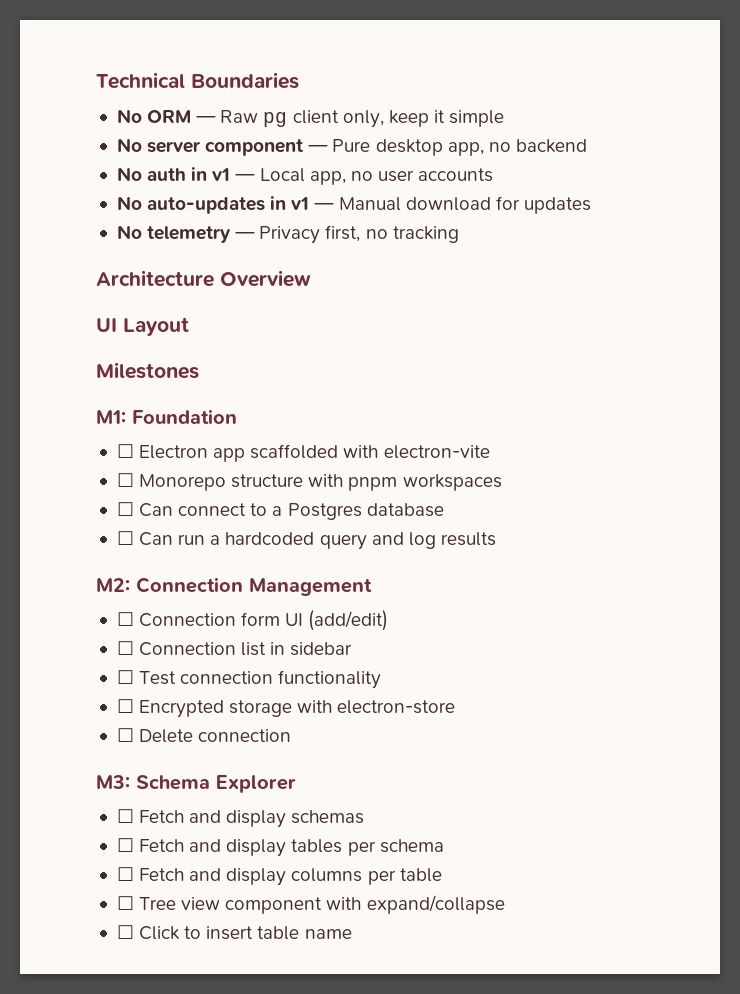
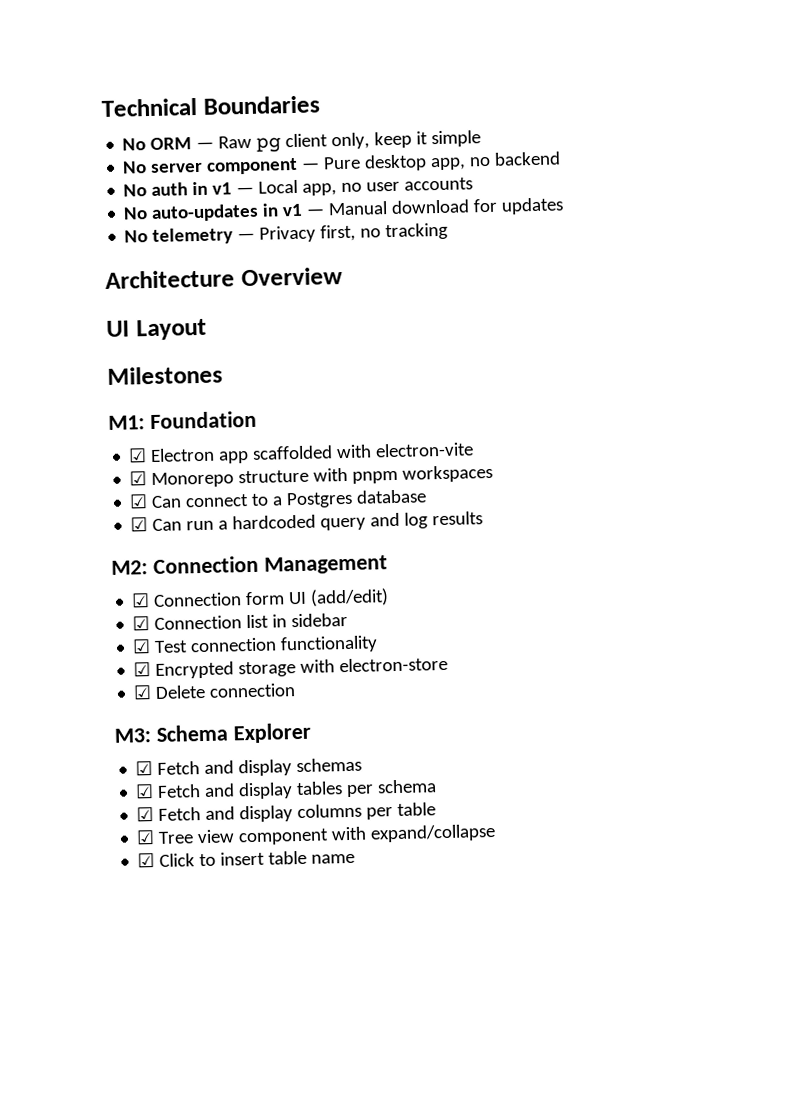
- ☐ Electron app scaffolded with electron-vite
+ ☑ Electron app scaffolded with electron-vite
- ☐ Monorepo structure with pnpm workspaces
+ ☑ Monorepo structure with pnpm workspaces
- ☐ Can connect to a Postgres database
+ ☑ Can connect to a Postgres database
- ☐ Can run a hardcoded query and log results
+ ☑ Can run a hardcoded query and log results
- ☐ Connection form UI (add/edit)
+ ☑ Connection form UI (add/edit)
- ☐ Connection list in sidebar
+ ☑ Connection list in sidebar
- ☐ Test connection functionality
+ ☑ Test connection functionality
- ☐ Encrypted storage with electron-store
+ ☑ Encrypted storage with electron-store
- ☐ Delete connection
+ ☑ Delete connection
- ☐ Fetch and display schemas
+ ☑ Fetch and display schemas
- ☐ Fetch and display tables per schema
+ ☑ Fetch and display tables per schema
- ☐ Fetch and display columns per table
+ ☑ Fetch and display columns per table
- ☐ Tree view component with expand/collapse
+ ☑ Tree view component with expand/collapse
- ☐ Click to insert table name
+ ☑ Click to insert table name

